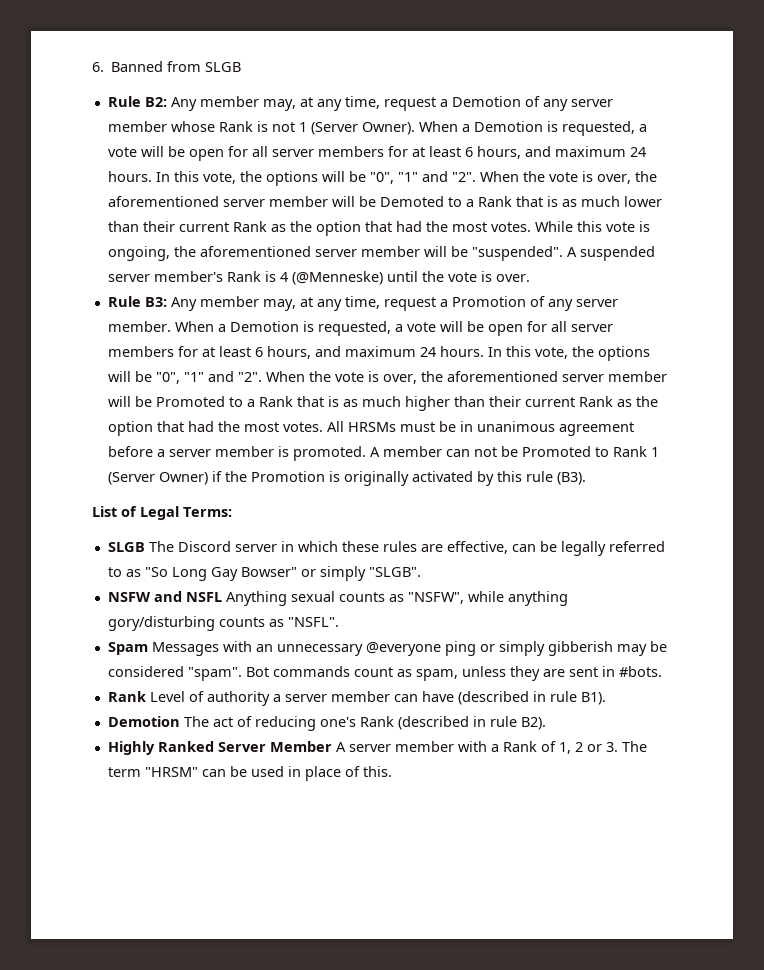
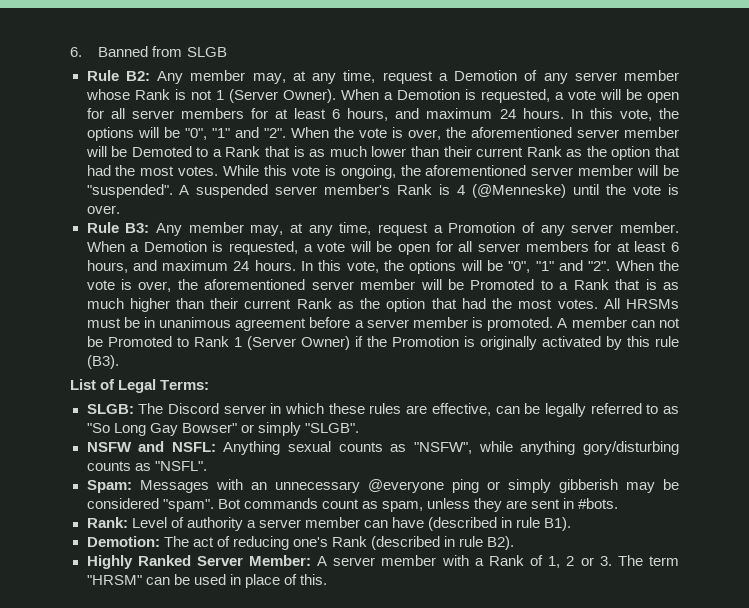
- SLGB The Discord server in which these rules are effective, can be legally referred to as "So Long Gay Bowser" or simply "SLGB".
+ SLGB: The Discord server in which these rules are effective, can be legally referred to as "So Long Gay Bowser" or simply "SLGB".
- NSFW and NSFL Anything sexual counts as "NSFW", while anything gory/disturbing counts as "NSFL".
+ NSFW and NSFL: Anything sexual counts as "NSFW", while anything gory/disturbing counts as "NSFL".
- Spam Messages with an unnecessary @everyone ping or simply gibberish may be considered "spam".
+ Spam: Messages with an unnecessary @everyone ping or simply gibberish may be considered "spam".
- Rank Level of authority a server member can have (described in rule B1).
+ Rank: Level of authority a server member can have (described in rule B1).
- Demotion The act of reducing one's Rank (described in rule B2).
+ Demotion: The act of reducing one's Rank (described in rule B2).
- Highly Ranked Server Member A server member with a Rank of 1, 2 or 3. The term "HRSM" can be used in place of this.
+ Highly Ranked Server Member: A server member with a Rank of 1, 2 or 3. The term "HRSM" can be used in place of this.

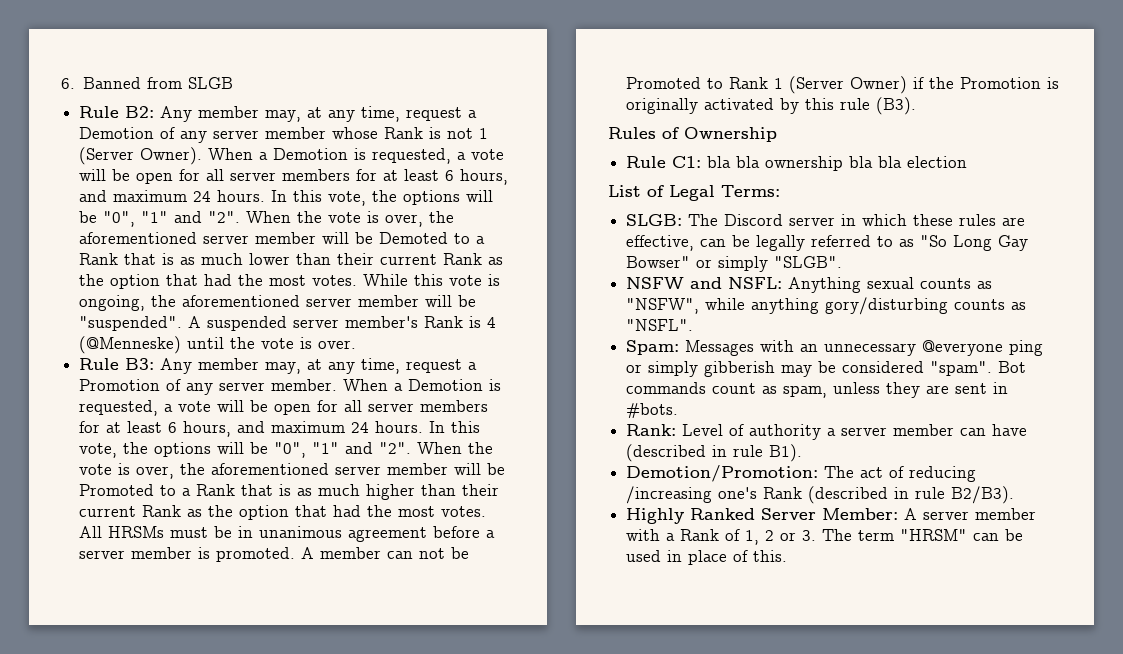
+ Rules of Ownership
+ Rule C1: bla bla ownership bla bla election
- Demotion: The act of reducing one's Rank (described in rule B2).
+ Demotion/Promotion: The act of reducing /increasing one's Rank (described in rule B2/B3).

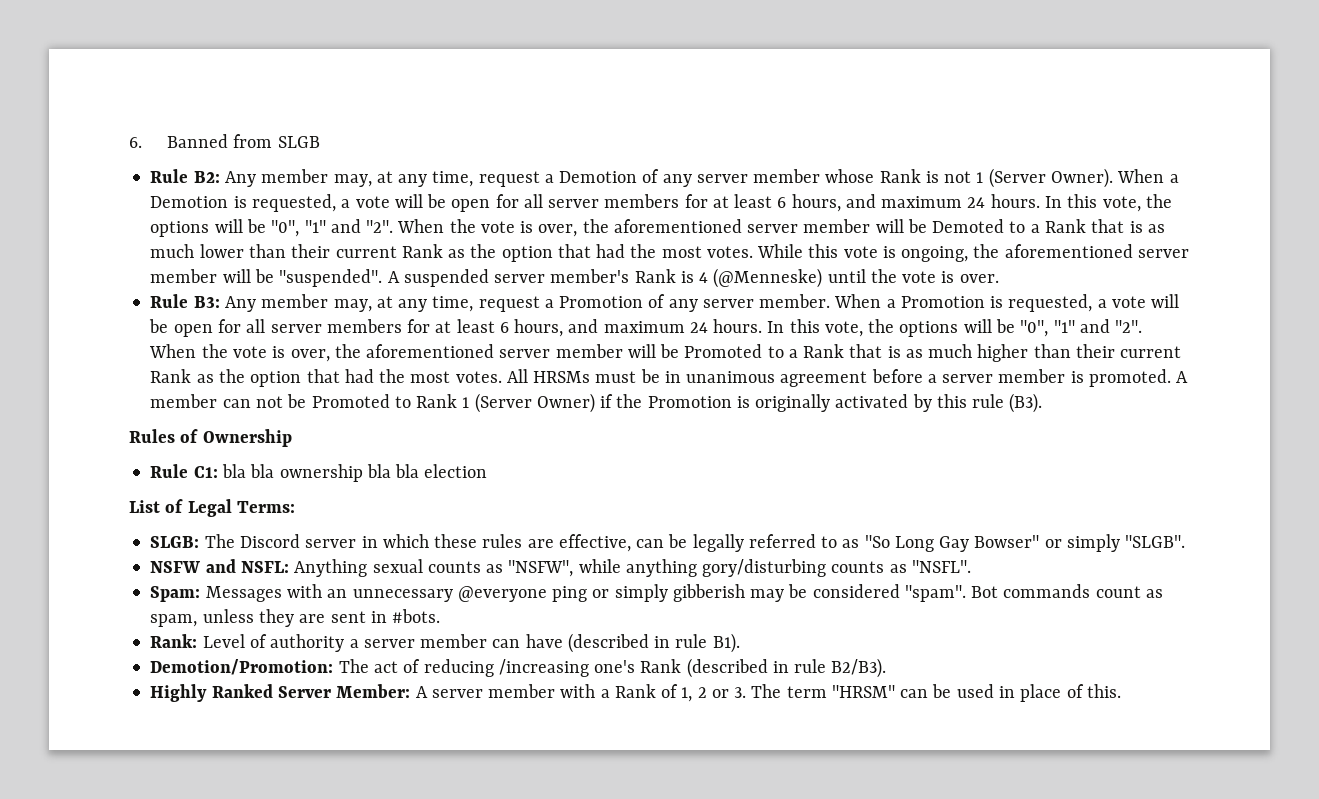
- Rule B3: Any member may, at any time, request a Promotion of any server member. When a Demotion is requested, a vote will be open for all server members for at least 6 hours, and maximum 24 hours.
+ Rule B3: Any member may, at any time, request a Promotion of any server member. When a Promotion is requested, a vote will be open for all server members for at least 6 hours, and maximum 24 hours.

